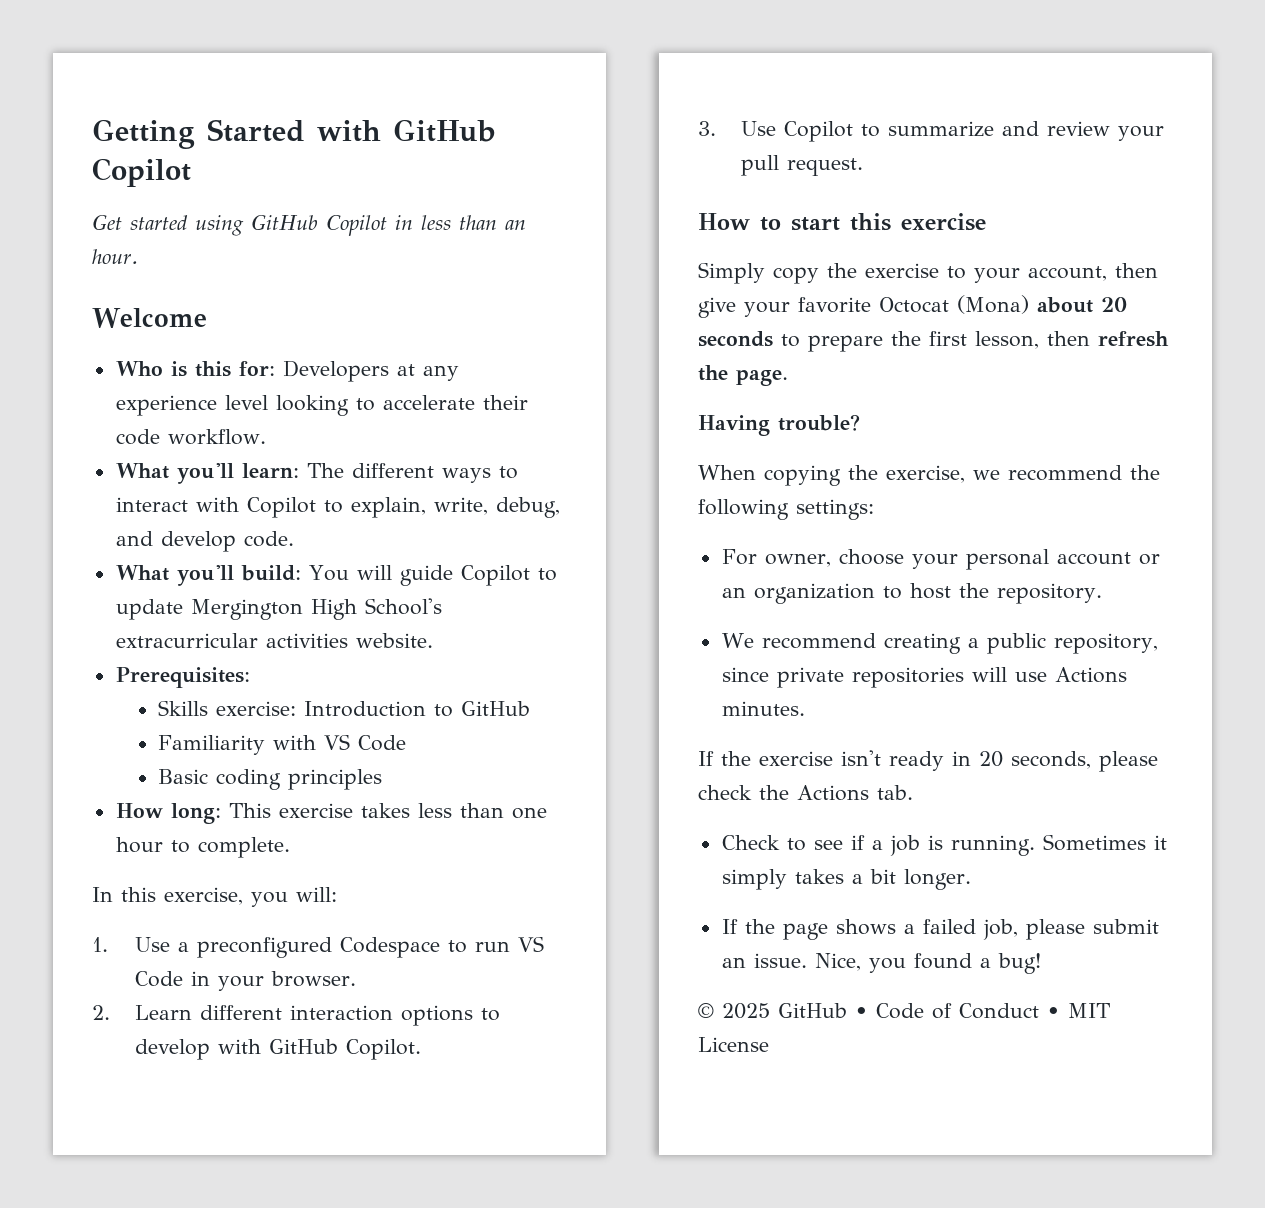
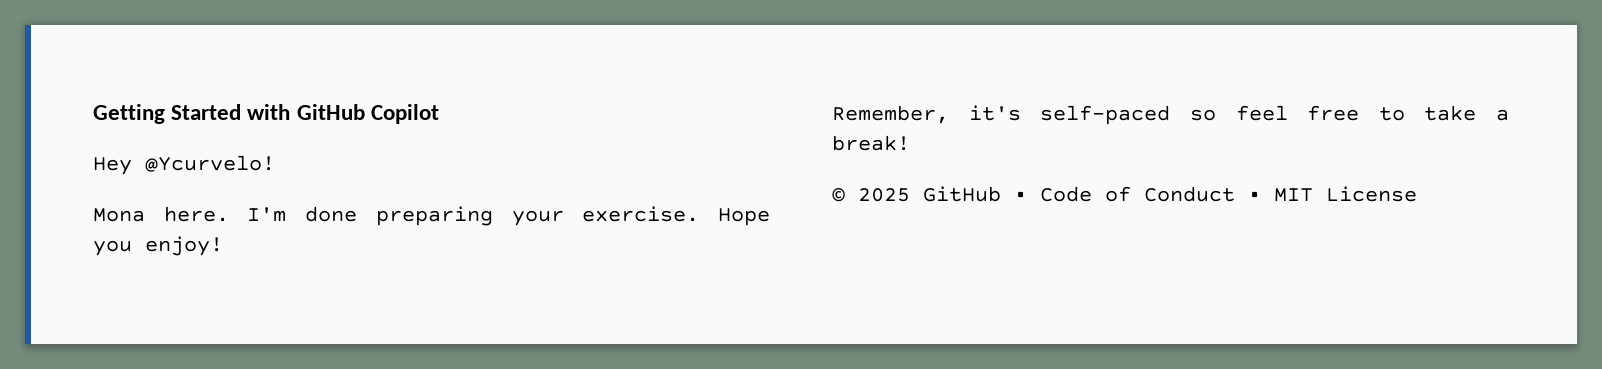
- Get started using GitHub Copilot in less than an hour.
- Welcome
- Who is this for: Developers at any experience level looking to accelerate their code workflow.
- What you'll learn: The different ways to interact with Copilot to explain, write, debug, and develop code.
- What you'll build: You will guide Copilot to update Mergington High School's extracurricular activities website.
- Prerequisites:
- Skills exercise: Introduction to GitHub
- Familiarity with VS Code
- Basic coding principles
- How long: This exercise takes less than one hour to complete.
- In this exercise, you will:
- 1. Use a preconfigured Codespace to run VS Code in your browser.
- 2. Learn different interaction options to develop with GitHub Copilot.
- 3. Use Copilot to summarize and review your pull request.
- How to start this exercise
- Simply copy the exercise to your account, then give your favorite Octocat (Mona) about 20 seconds to prepare the first lesson, then refresh the page.
- Having trouble?
- When copying the exercise, we recommend the following settings:
- For owner, choose your personal account or an organization to host the repository.
- We recommend creating a public repository, since private repositories will use Actions minutes.
- If the exercise isn't ready in 20 seconds, please check the Actions tab.
- Check to see if a job is running. Sometimes it simply takes a bit longer.
- If the page shows a failed job, please submit an issue. Nice, you found a bug!
+ Hey @Ycurvelo!
+ Mona here. I'm done preparing your exercise. Hope you enjoy!
+ Remember, it's self-paced so feel free to take a break!

